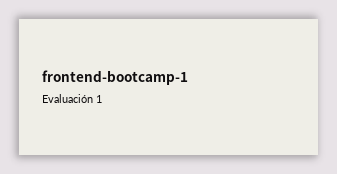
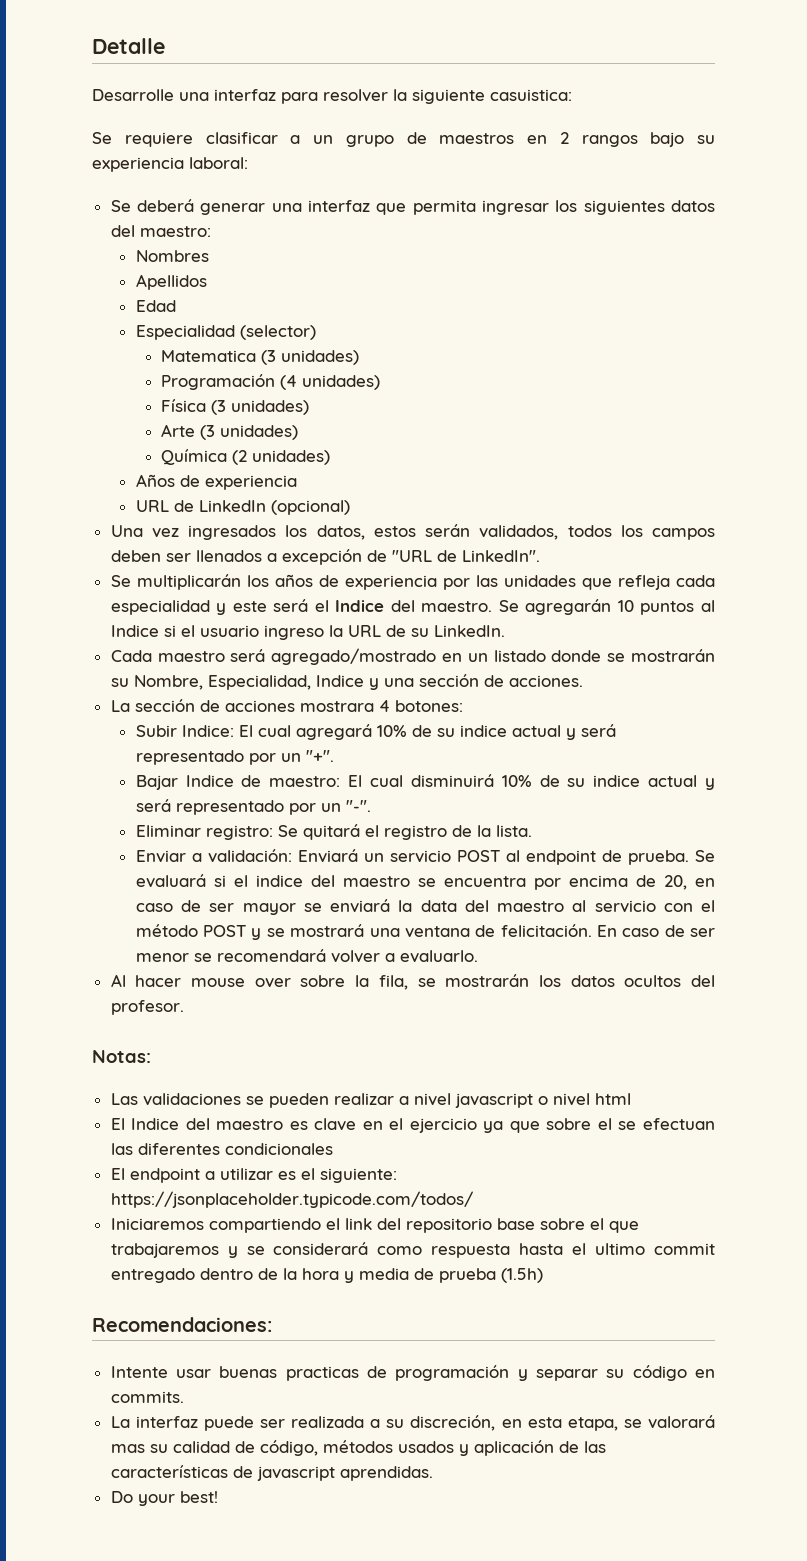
- frontend-bootcamp-1
- Evaluación 1
+ Detalle
+ Desarrolle una interfaz para resolver la siguiente casuistica:
+ Se requiere clasificar a un grupo de maestros en 2 rangos bajo su experiencia laboral:
+ Se deberá generar una interfaz que permita ingresar los siguientes datos del maestro:
+ Nombres
+ Apellidos
+ Edad
+ Especialidad (selector)
+ Matematica (3 unidades)
+ Programación (4 unidades)
+ Física (3 unidades)
+ Arte (3 unidades)
+ Química (2 unidades)
+ Años de experiencia
+ URL de LinkedIn (opcional)
+ Una vez ingresados los datos, estos serán validados, todos los campos deben ser llenados a excepción de "URL de LinkedIn".
+ Se multiplicarán los años de experiencia por las unidades que refleja cada especialidad y este será el Indice del maestro. Se agregarán 10 puntos al Indice si el usuario ingreso la URL de su LinkedIn.
+ Cada maestro será agregado/mostrado en un listado donde se mostrarán su Nombre, Especialidad, Indice y una sección de acciones.
+ La sección de acciones mostrara 4 botones:
+ Subir Indice: El cual agregará 10% de su indice actual y será representado por un "+".
+ Bajar Indice de maestro: El cual disminuirá 10% de su indice actual y será representado por un "-".
+ Eliminar registro: Se quitará el registro de la lista.
+ Enviar a validación: Enviará un servicio POST al endpoint de prueba. Se evaluará si el indice del maestro se encuentra por encima de 20, en caso de ser mayor se enviará la data del maestro al servicio con el método POST y se mostrará una ventana de felicitación. En caso de ser menor se recomendará volver a evaluarlo.
+ Al hacer mouse over sobre la fila, se mostrarán los datos ocultos del profesor.
+ Notas:
+ Las validaciones se pueden realizar a nivel javascript o nivel html
+ El Indice del maestro es clave en el ejercicio ya que sobre el se efectuan las diferentes condicionales
+ El endpoint a utilizar es el siguiente: https://jsonplaceholder.typicode.com/todos/
+ Iniciaremos compartiendo el link del repositorio base sobre el que trabajaremos y se considerará como respuesta hasta el ultimo commit entregado dentro de la hora y media de prueba (1.5h)
+ Recomendaciones:
+ Intente usar buenas practicas de programación y separar su código en commits.
+ La interfaz puede ser realizada a su discreción, en esta etapa, se valorará mas su calidad de código, métodos usados y aplicación de las características de javascript aprendidas.
+ Do your best!

